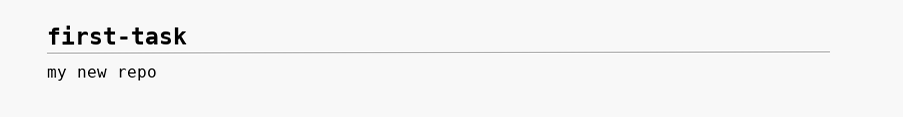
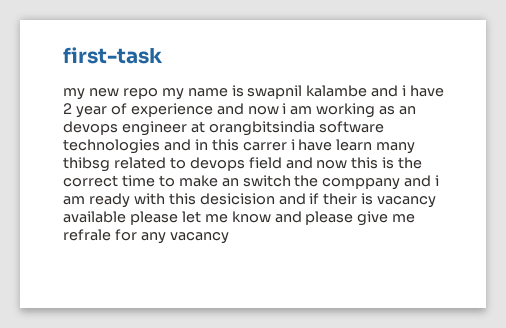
- my new repo
+ my new repo my name is swapnil kalambe and i have 2 year of experience and now i am working as an devops engineer at orangbitsindia software technologies and in this carrer i have learn many thibsg related to devops field and now this is the correct time to make an switch the comppany and i am ready with this desicision and if their is vacancy available please let me know and please give me refrale for any vacancy

